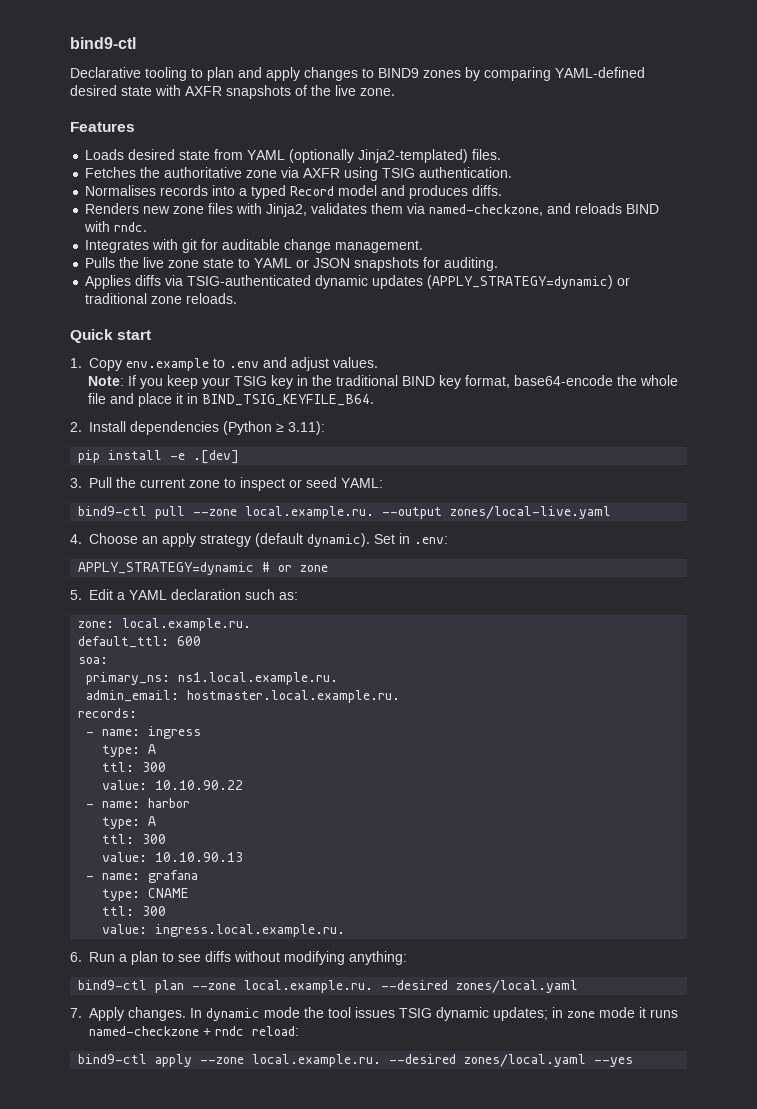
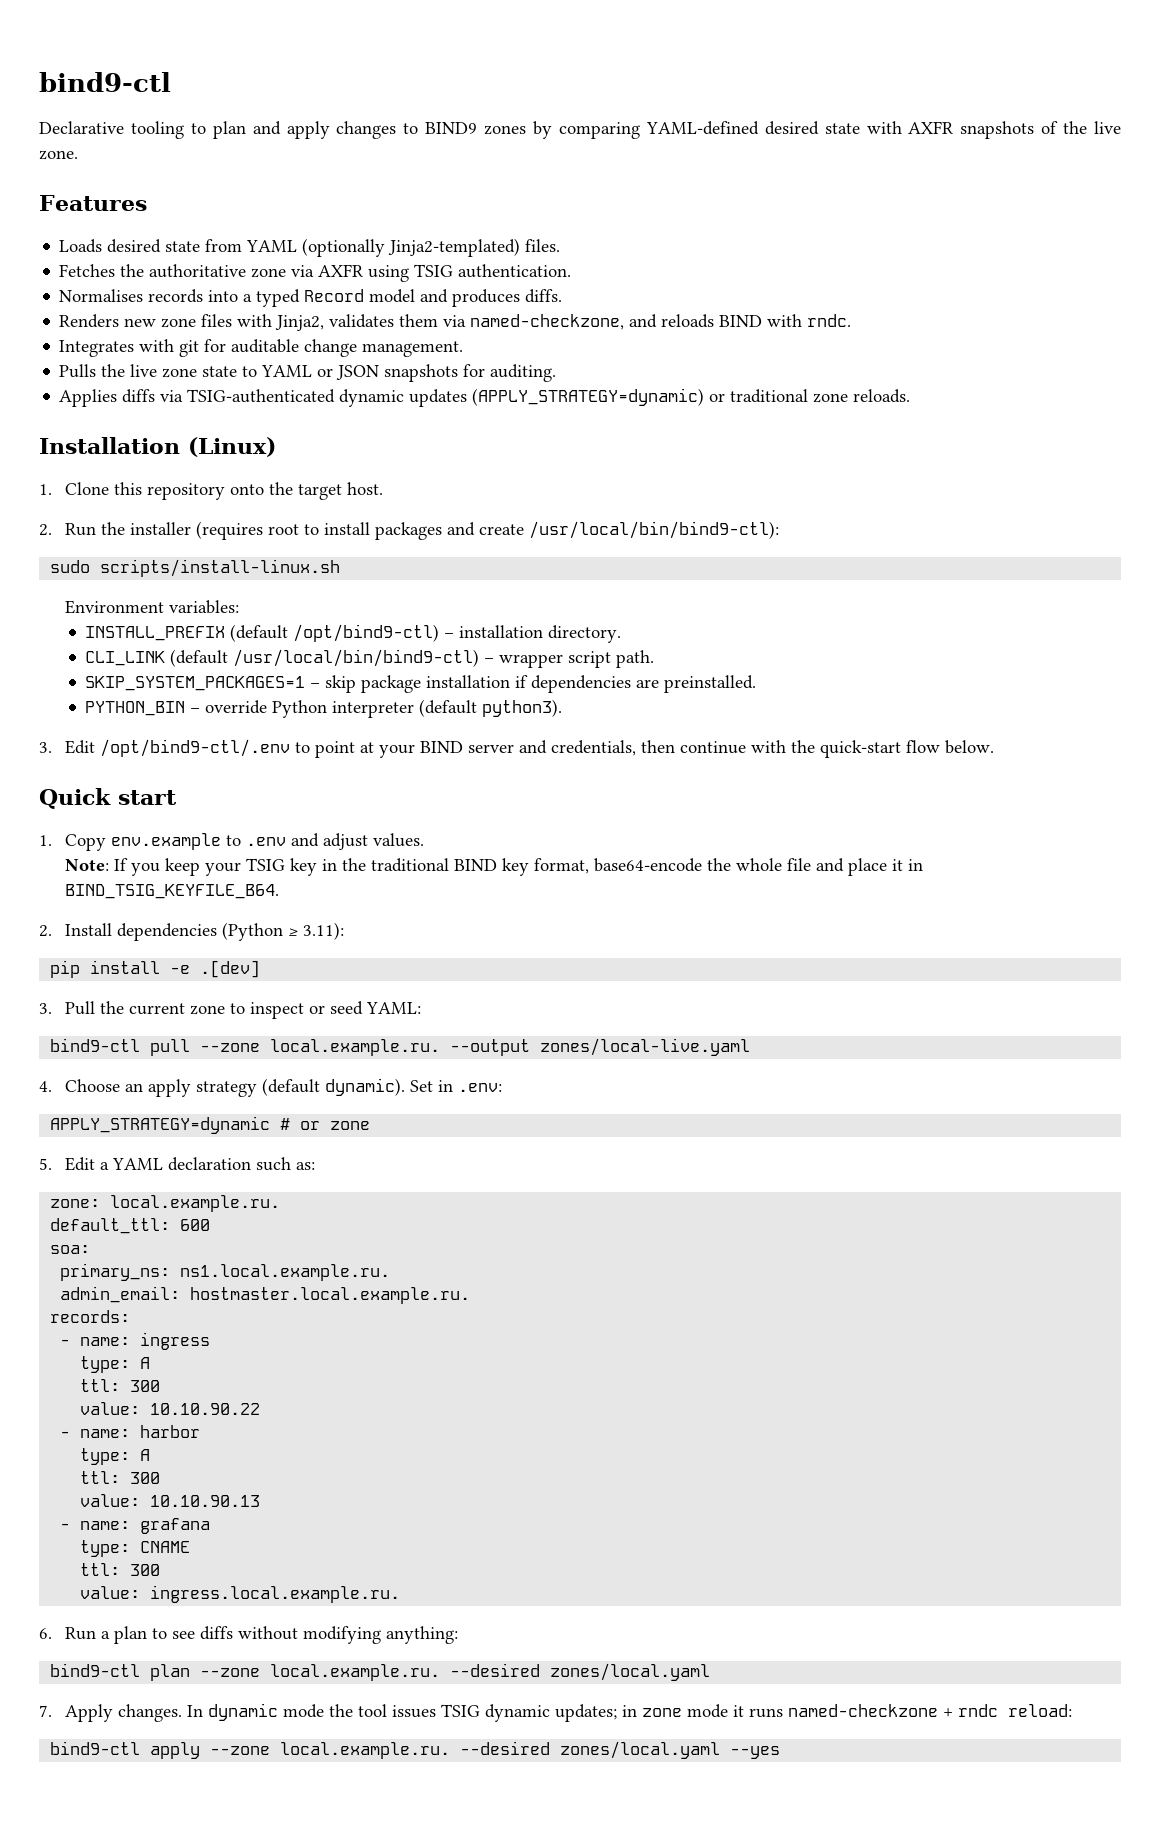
+ Installation (Linux)
+ 1. Clone this repository onto the target host.
+ 2. Run the installer (requires root to install packages and create /usr/local/bin/bind9-ctl):
+ sudo scripts/install-linux.sh
+ Environment variables:
+ INSTALL_PREFIX (default /opt/bind9-ctl) – installation directory.
+ CLI_LINK (default /usr/local/bin/bind9-ctl) – wrapper script path.
+ SKIP_SYSTEM_PACKAGES=1 – skip package installation if dependencies are preinstalled.
+ PYTHON_BIN – override Python interpreter (default python3).
+ 3. Edit /opt/bind9-ctl/.env to point at your BIND server and credentials, then continue with the quick-start flow below.

